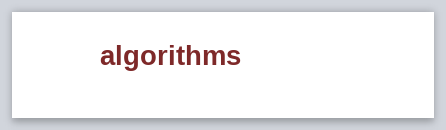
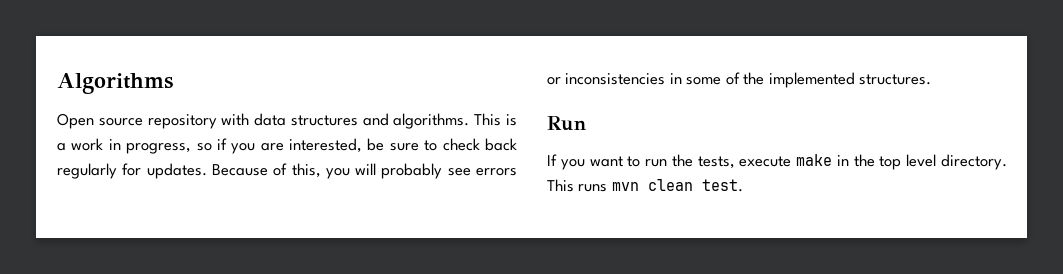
- algorithms
+ Algorithms
+ Open source repository with data structures and algorithms. This is a work in progress, so if you are interested, be sure to check back regularly for updates. Because of this, you will probably see errors or inconsistencies in some of the implemented structures.
+ Run
+ If you want to run the tests, execute make in the top level directory. This runs mvn clean test.

